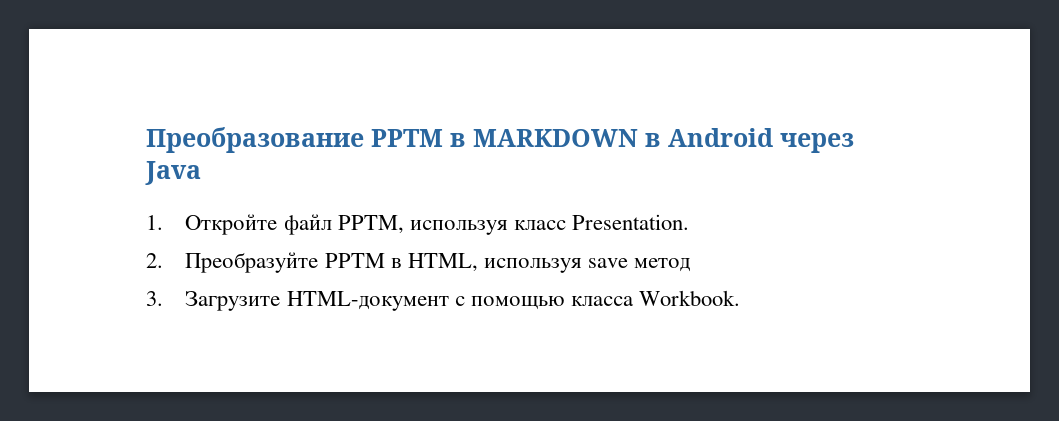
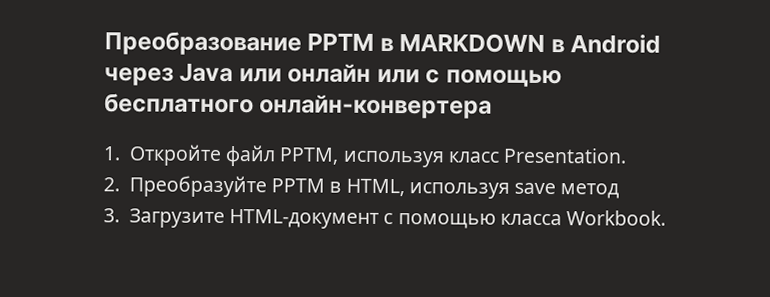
- Преобразование PPTM в MARKDOWN в Android через Java
+ Преобразование PPTM в MARKDOWN в Android через Java или онлайн или с помощью бесплатного онлайн-конвертера

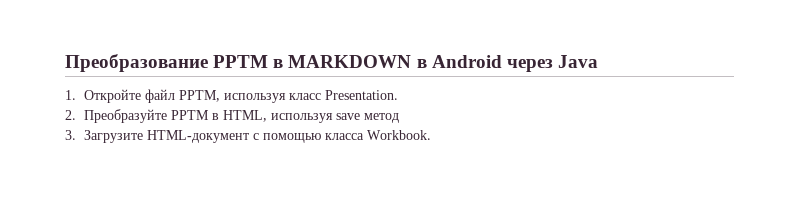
- Преобразование PPTM в MARKDOWN в Android через Java или онлайн или с помощью бесплатного онлайн-конвертера
+ Преобразование PPTM в MARKDOWN в Android через Java

